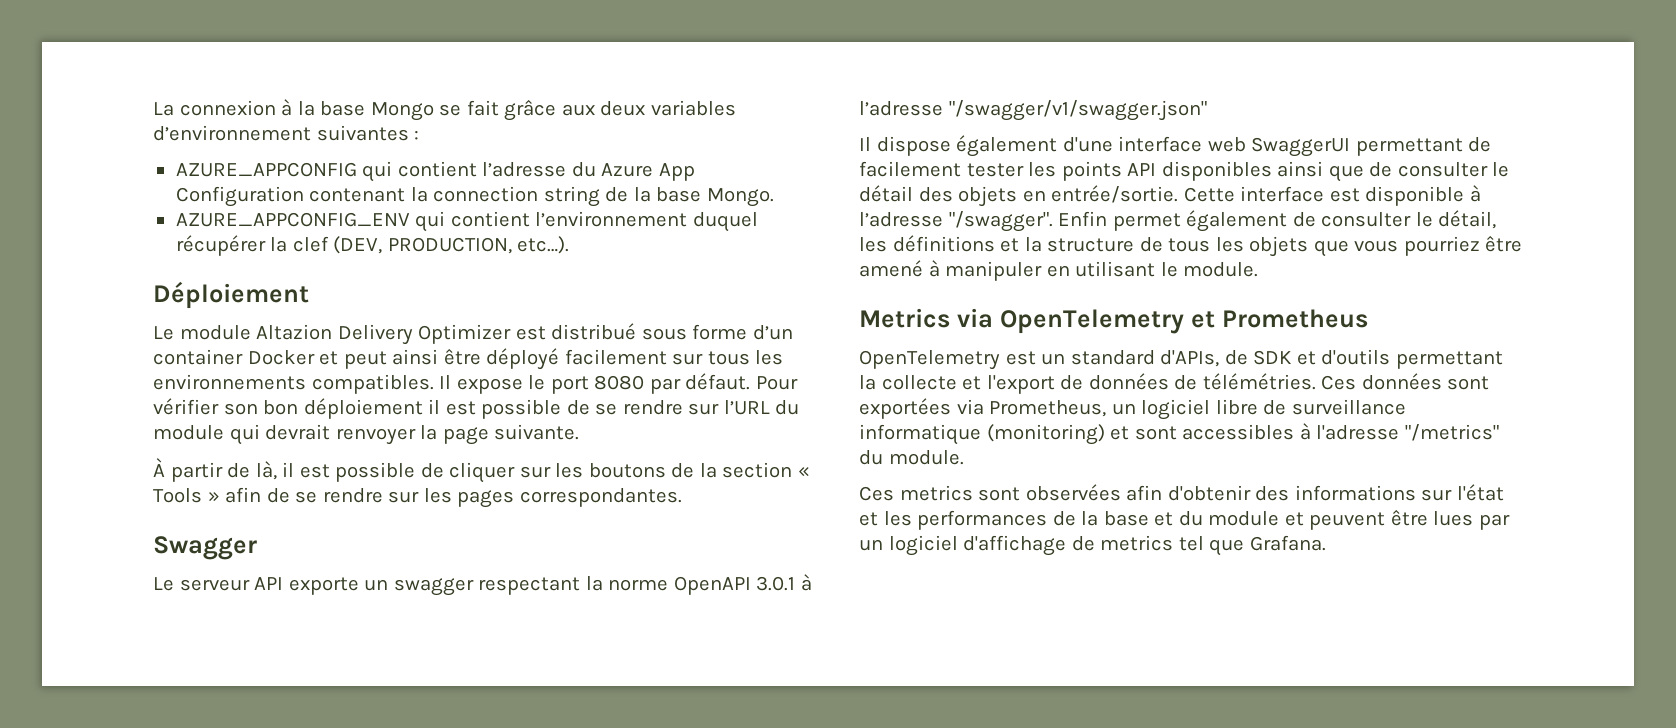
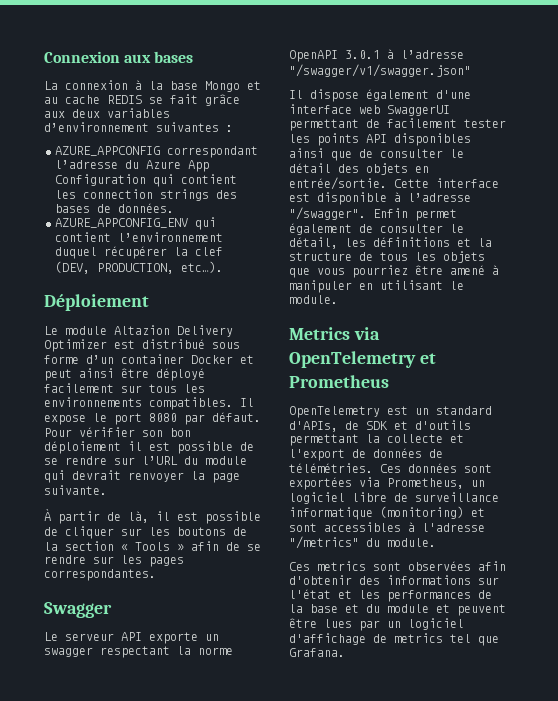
+ Connexion aux bases
- La connexion à la base Mongo se fait grâce aux deux variables d’environnement suivantes :
+ La connexion à la base Mongo et au cache REDIS se fait grâce aux deux variables d’environnement suivantes :
- AZURE_APPCONFIG qui contient l’adresse du Azure App Configuration contenant la connection string de la base Mongo.
+ AZURE_APPCONFIG correspondant l’adresse du Azure App Configuration qui contient les connection strings des bases de données.

